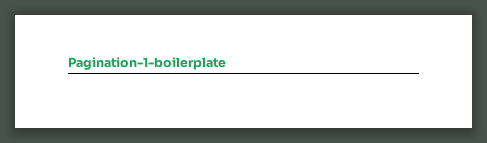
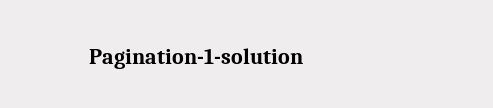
- Pagination-1-boilerplate
+ Pagination-1-solution

